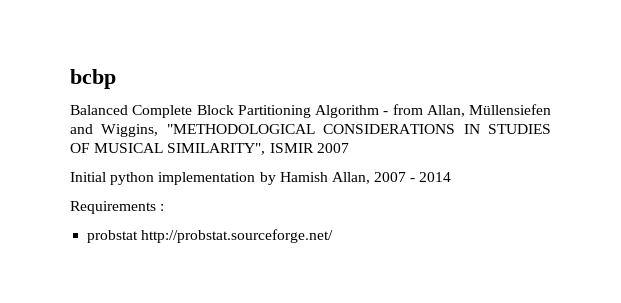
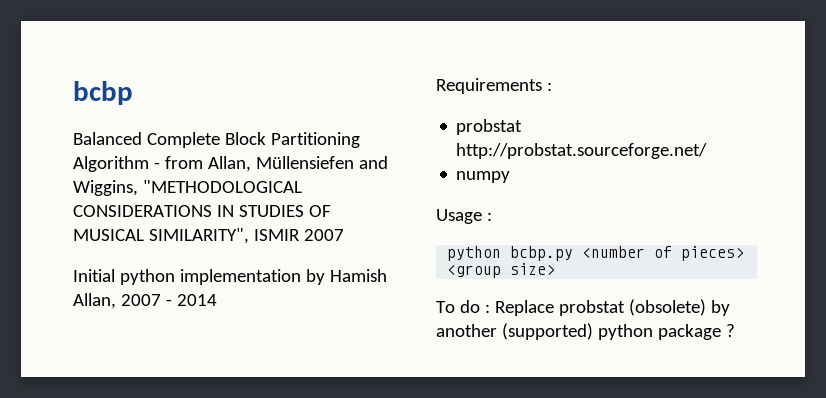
+ numpy
+ Usage :
+ python bcbp.py <number of pieces> <group size>
+ To do : Replace probstat (obsolete) by another (supported) python package ?

